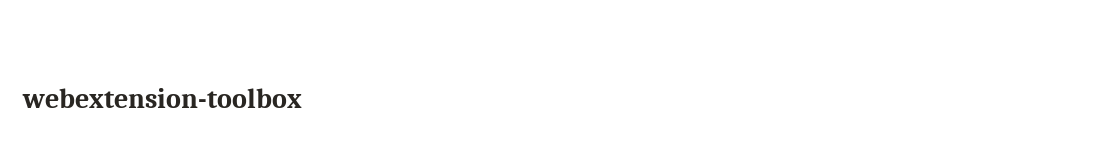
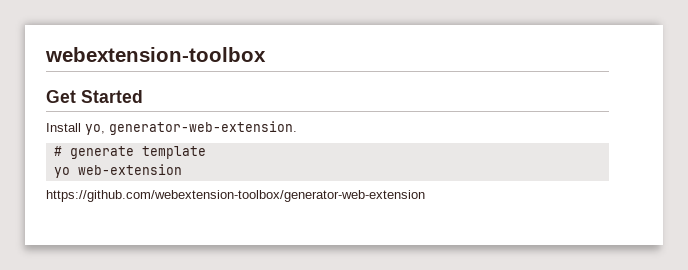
+ Get Started
+ Install yo, generator-web-extension.
+ # generate template
+ yo web-extension
+ https://github.com/webextension-toolbox/generator-web-extension

